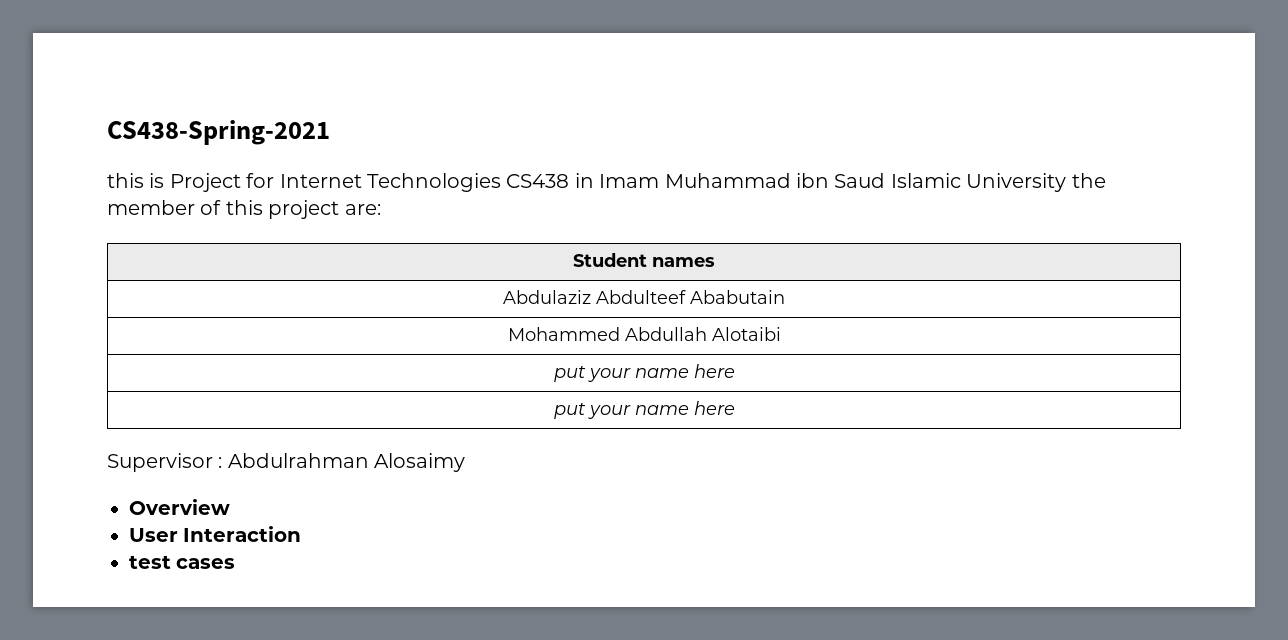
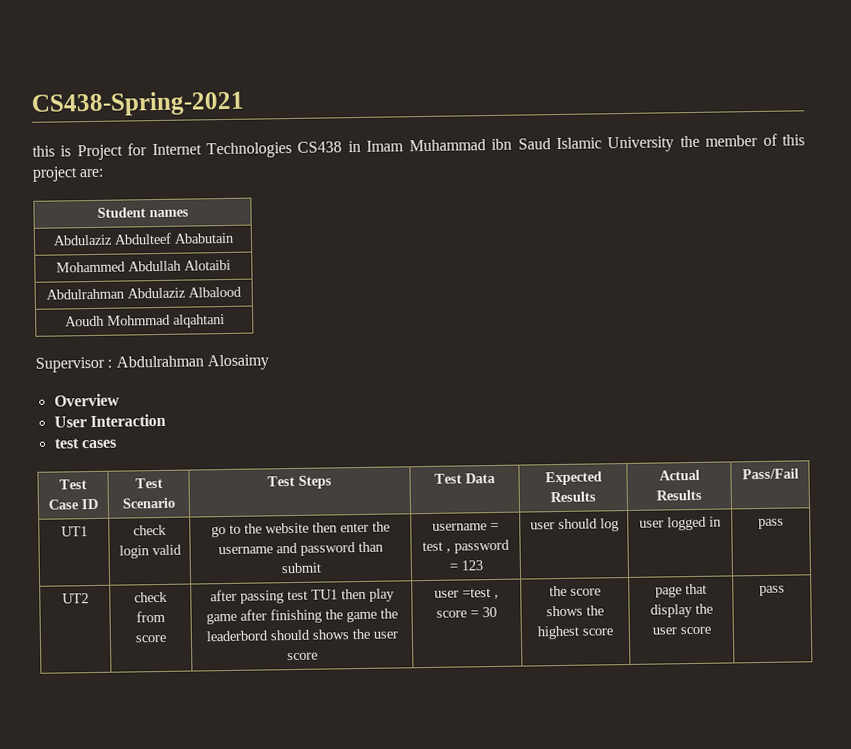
  Mohammed Abdullah Alotaibi
- put your name here
- put your name here
+ Abdulrahman Abdulaziz Albalood
+ Aoudh Mohmmad alqahtani
+ Test Case ID | Test Scenario | Test Steps | Test Data | Expected Results | Actual Results | Pass/Fail
+ UT1 | check login valid | go to the website then enter the username and password than submit | username = test , password = 123 | user should log | user logged in | pass
+ UT2 | check from score | after passing test TU1 then play game after finishing the game the leaderbord should shows the user score | user =test , score = 30 | the score shows the highest score | page that display the user score | pass

